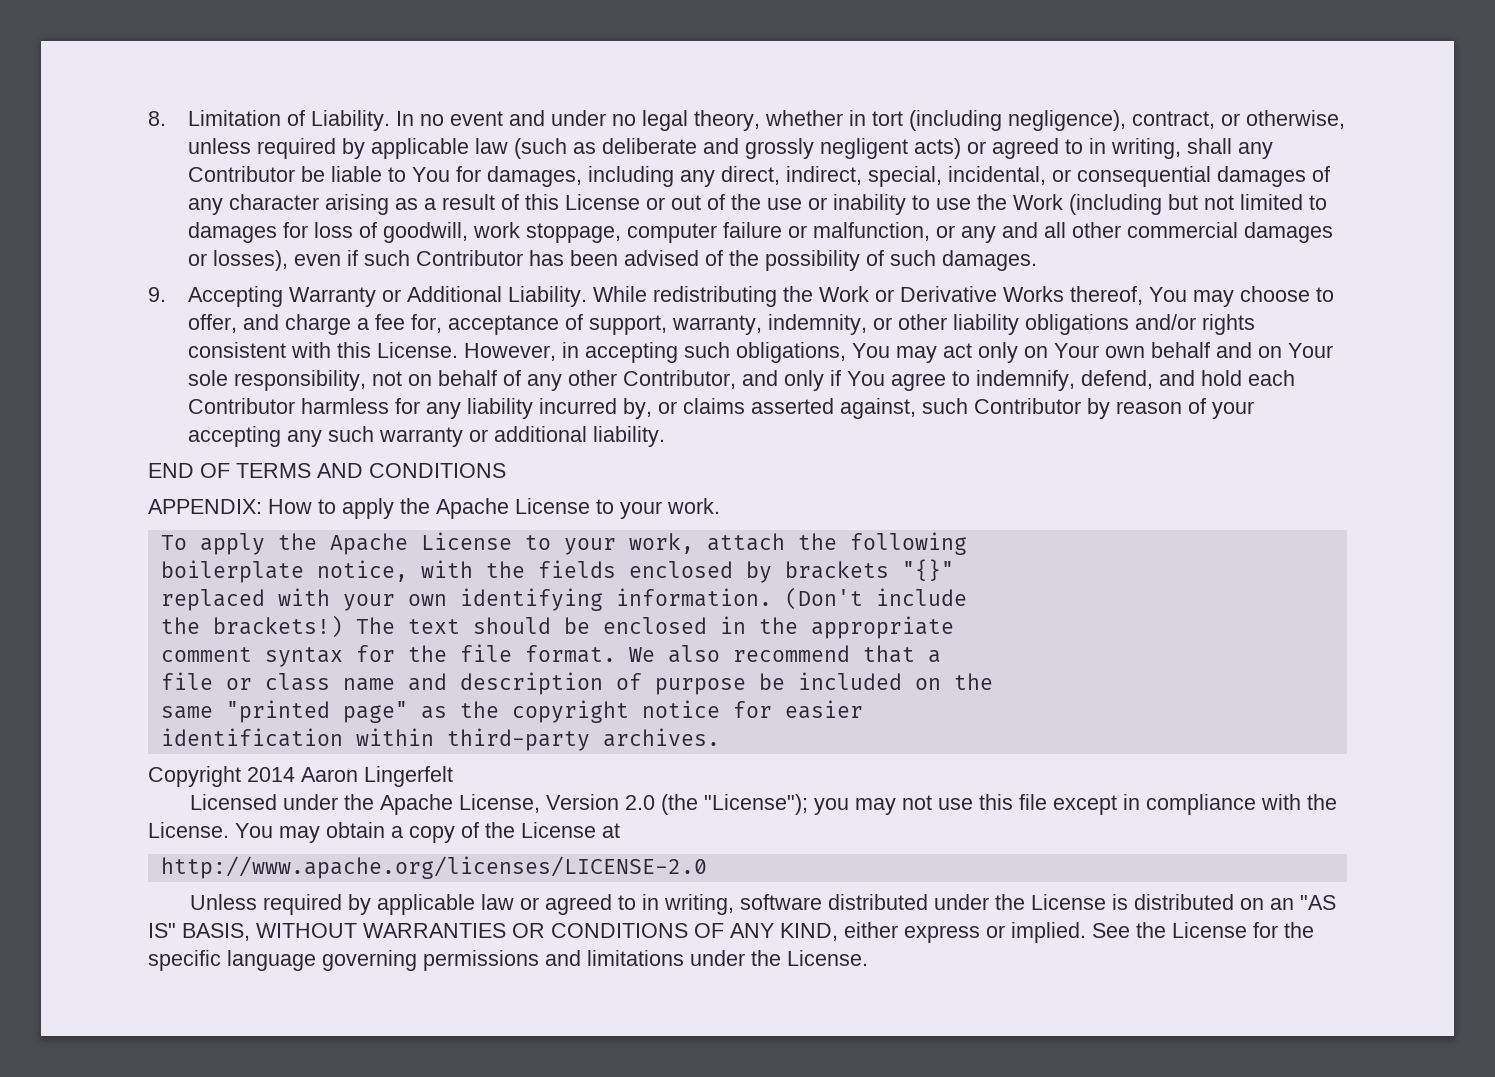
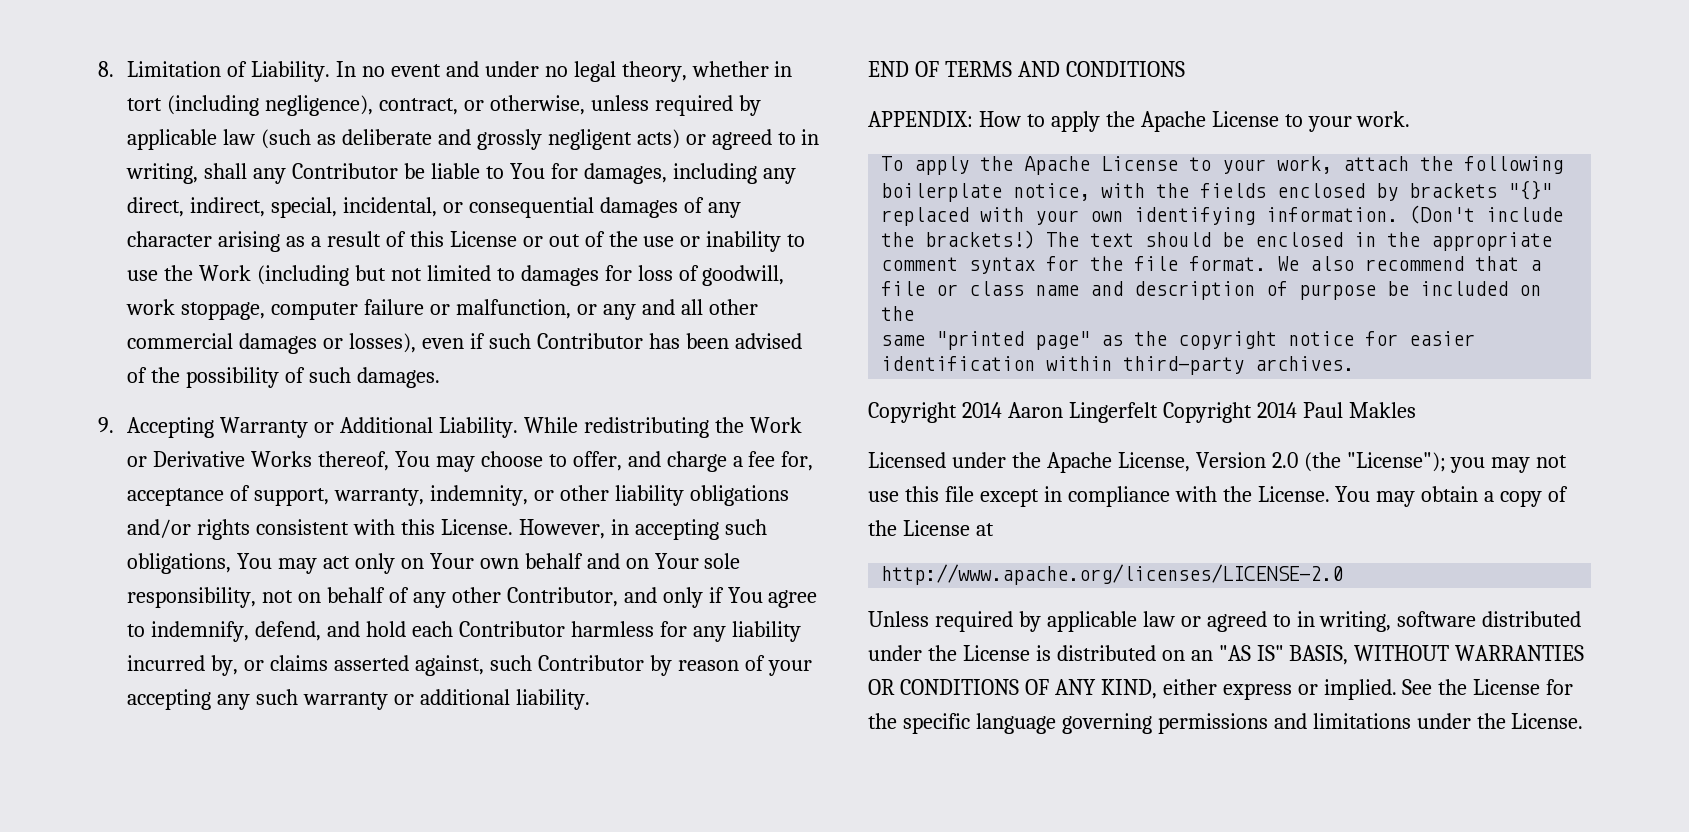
- Copyright 2014 Aaron Lingerfelt
+ Copyright 2014 Aaron Lingerfelt Copyright 2014 Paul Makles

